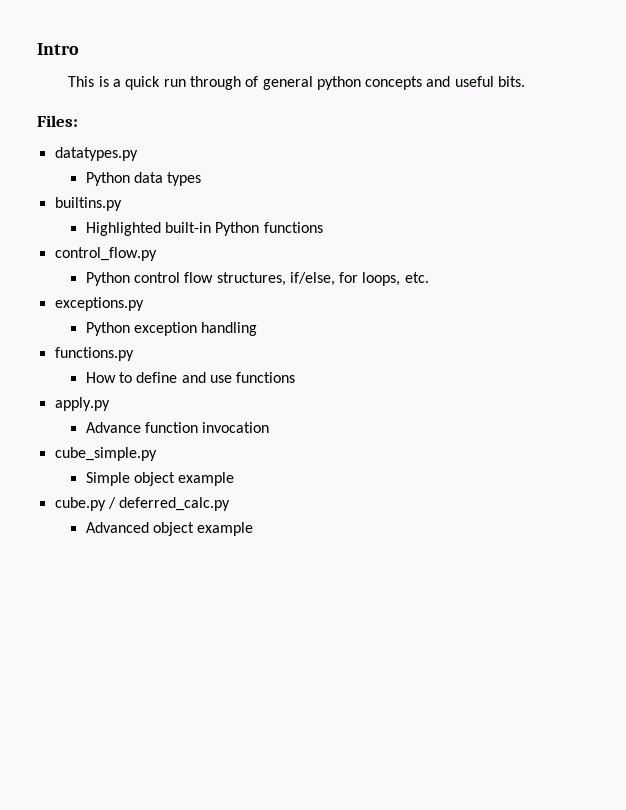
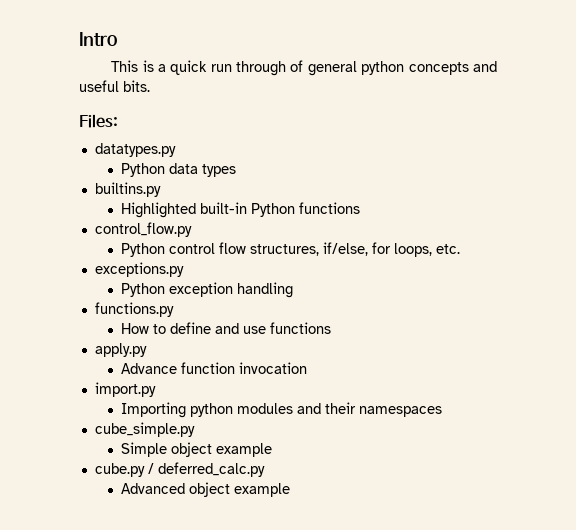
+ import.py
+ Importing python modules and their namespaces

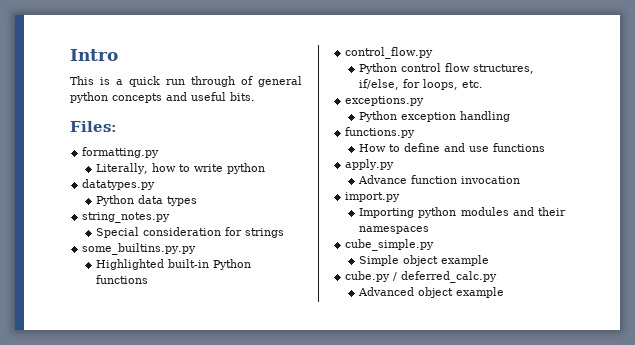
+ formatting.py
+ Literally, how to write python
  datatypes.py
  Python data types
- builtins.py
+ string_notes.py
+ Special consideration for strings
+ some_builtins.py.py

